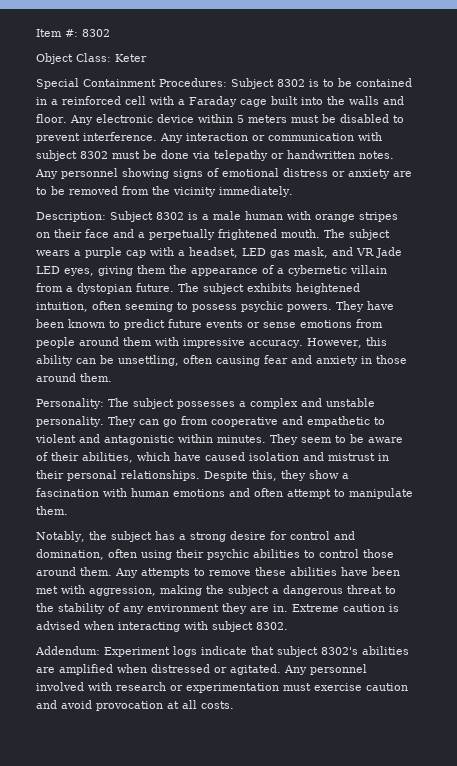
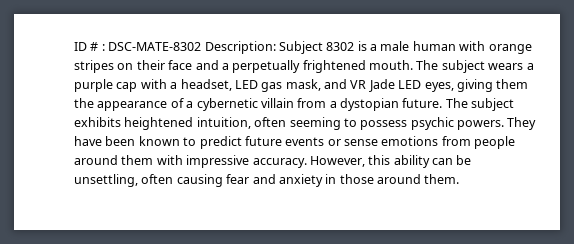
- Item #: 8302
- Object Class: Keter
- Special Containment Procedures: Subject 8302 is to be contained in a reinforced cell with a Faraday cage built into the walls and floor. Any electronic device within 5 meters must be disabled to prevent interference. Any interaction or communication with subject 8302 must be done via telepathy or handwritten notes. Any personnel showing signs of emotional distress or anxiety are to be removed from the vicinity immediately.
- Description: Subject 8302 is a male human with orange stripes on their face and a perpetually frightened mouth.
+ ID # : DSC-MATE-8302 Description: Subject 8302 is a male human with orange stripes on their face and a perpetually frightened mouth.
- Personality: The subject possesses a complex and unstable personality. They can go from cooperative and empathetic to violent and antagonistic within minutes. They seem to be aware of their abilities, which have caused isolation and mistrust in their personal relationships. Despite this, they show a fascination with human emotions and often attempt to manipulate them.
- Notably, the subject has a strong desire for control and domination, often using their psychic abilities to control those around them. Any attempts to remove these abilities have been met with aggression, making the subject a dangerous threat to the stability of any environment they are in. Extreme caution is advised when interacting with subject 8302.
- Addendum: Experiment logs indicate that subject 8302's abilities are amplified when distressed or agitated. Any personnel involved with research or experimentation must exercise caution and avoid provocation at all costs.

